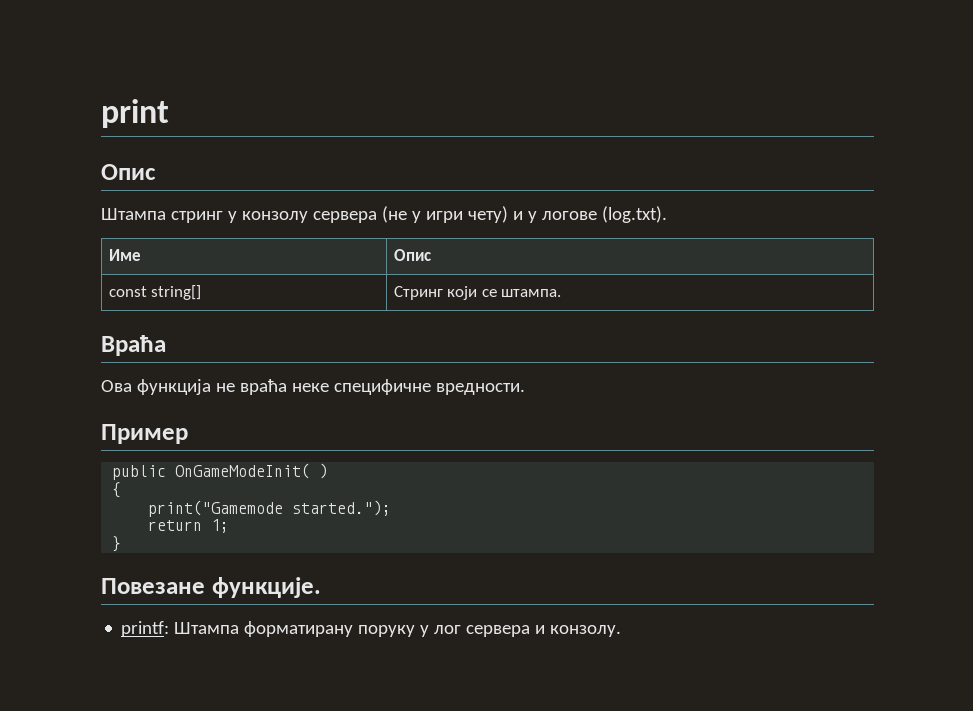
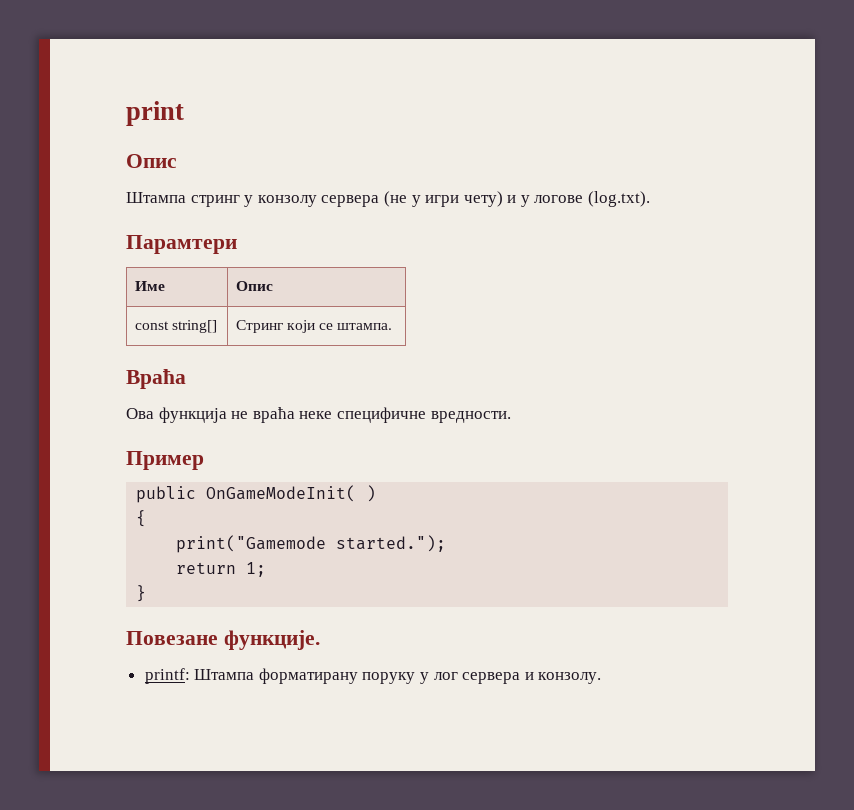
+ Парамтери

